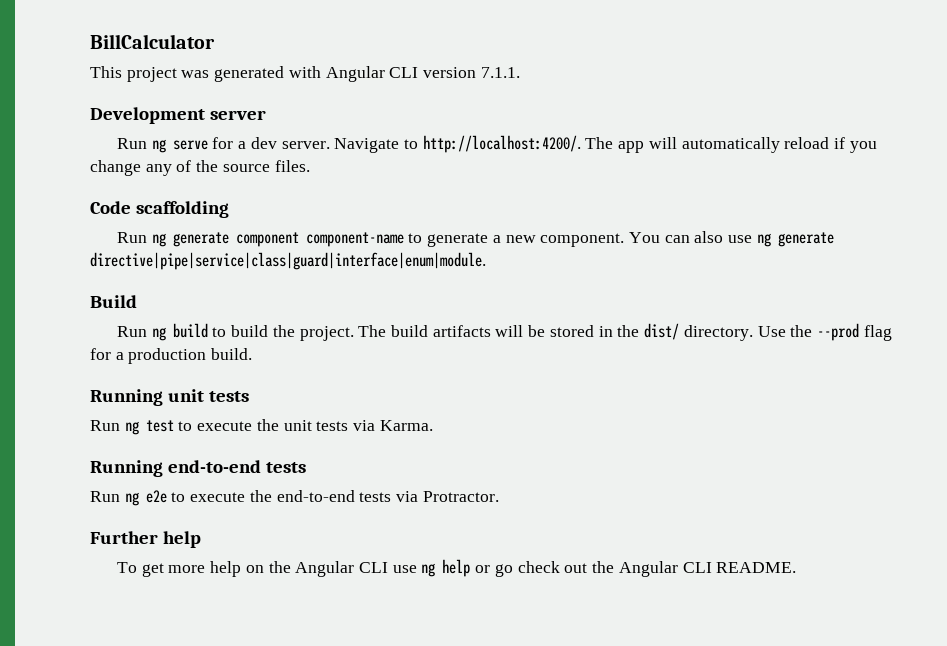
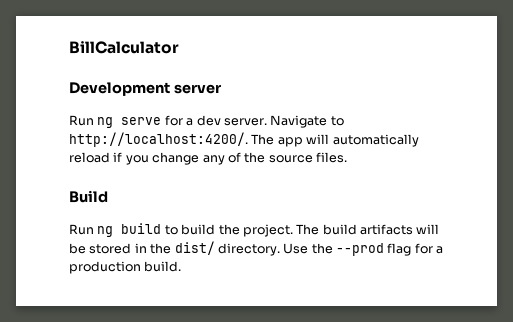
- This project was generated with Angular CLI version 7.1.1.
- Code scaffolding
- Run ng generate component component-name to generate a new component. You can also use ng generate directive|pipe|service|class|guard|interface|enum|module.
- Running unit tests
- Run ng test to execute the unit tests via Karma.
- Running end-to-end tests
- Run ng e2e to execute the end-to-end tests via Protractor.
- Further help
- To get more help on the Angular CLI use ng help or go check out the Angular CLI README.

